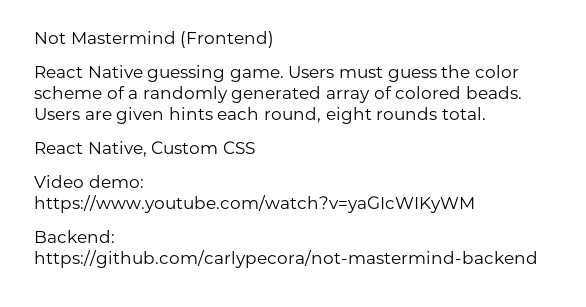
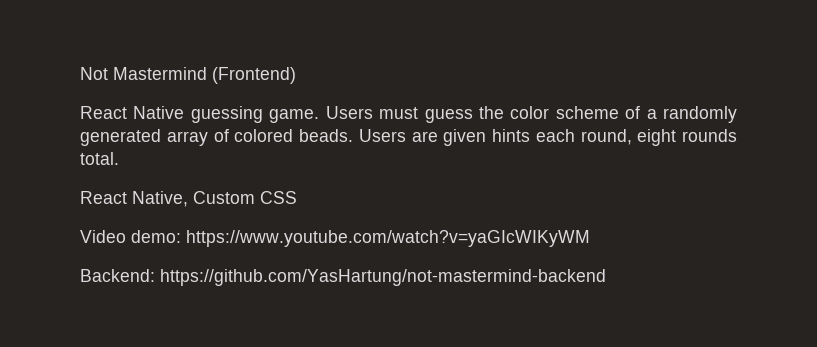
- Backend: https://github.com/carlypecora/not-mastermind-backend
+ Backend: https://github.com/YasHartung/not-mastermind-backend

